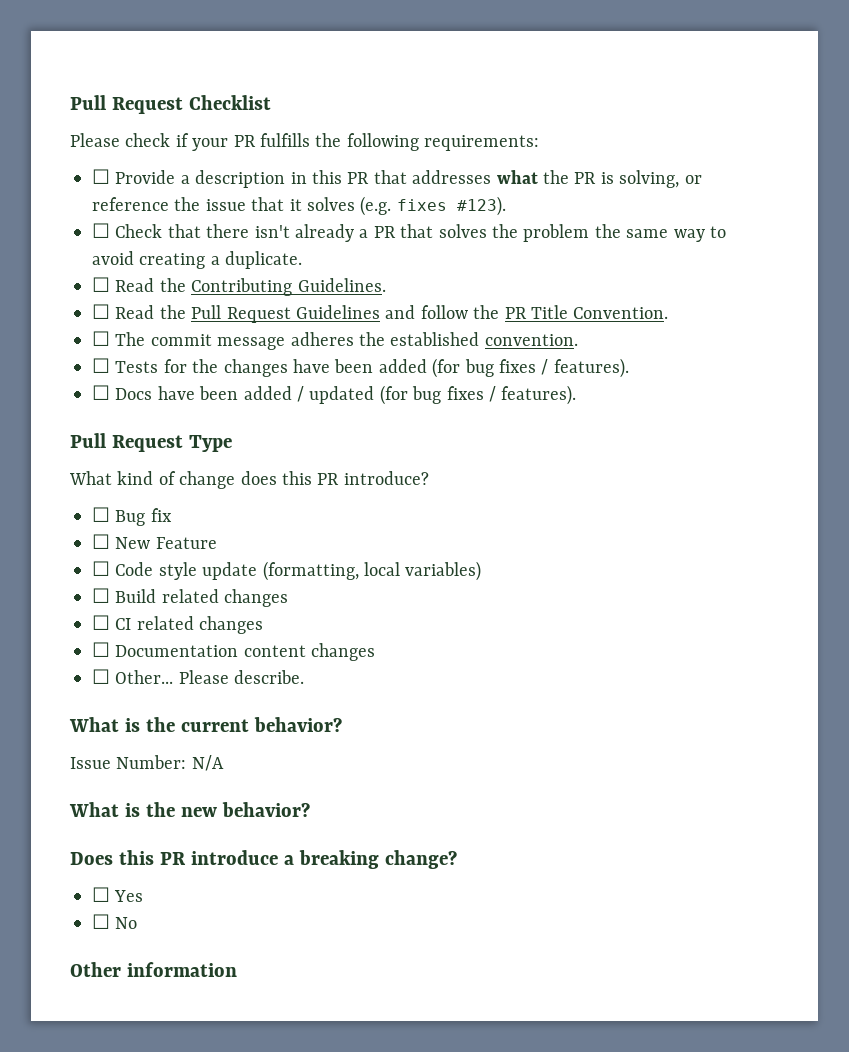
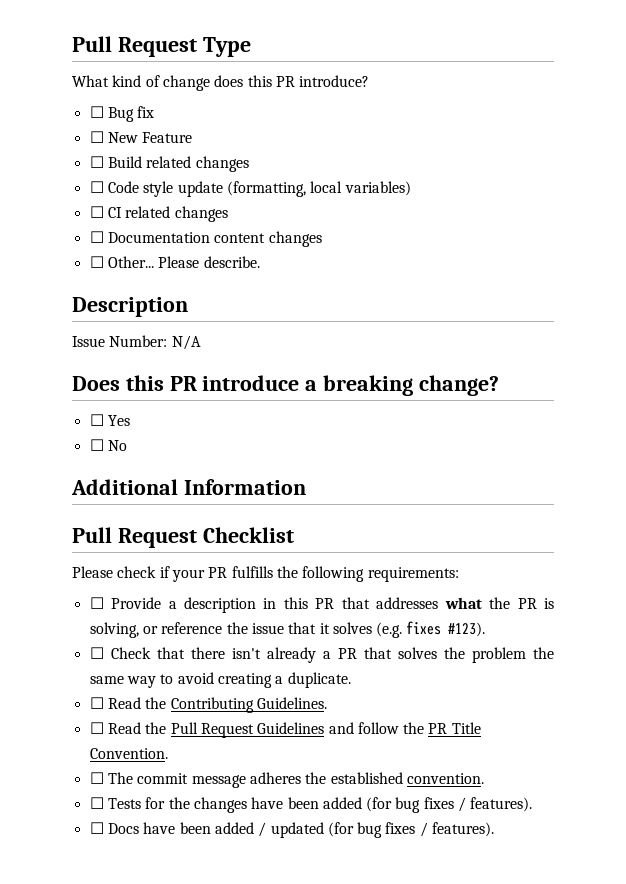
+ Pull Request Type
+ What kind of change does this PR introduce?
+ ☐ Bug fix
+ ☐ New Feature
+ ☐ Build related changes
+ ☐ Code style update (formatting, local variables)
+ ☐ CI related changes
+ ☐ Documentation content changes
+ ☐ Other... Please describe.
+ Description
+ Issue Number: N/A
+ Does this PR introduce a breaking change?
+ ☐ Yes
+ ☐ No
+ Additional Information
- Pull Request Type
- What kind of change does this PR introduce?
- ☐ Bug fix
- ☐ New Feature
- ☐ Code style update (formatting, local variables)
- ☐ Build related changes
- ☐ CI related changes
- ☐ Documentation content changes
- ☐ Other... Please describe.
- What is the current behavior?
- Issue Number: N/A
- What is the new behavior?
- Does this PR introduce a breaking change?
- ☐ Yes
- ☐ No
- Other information

